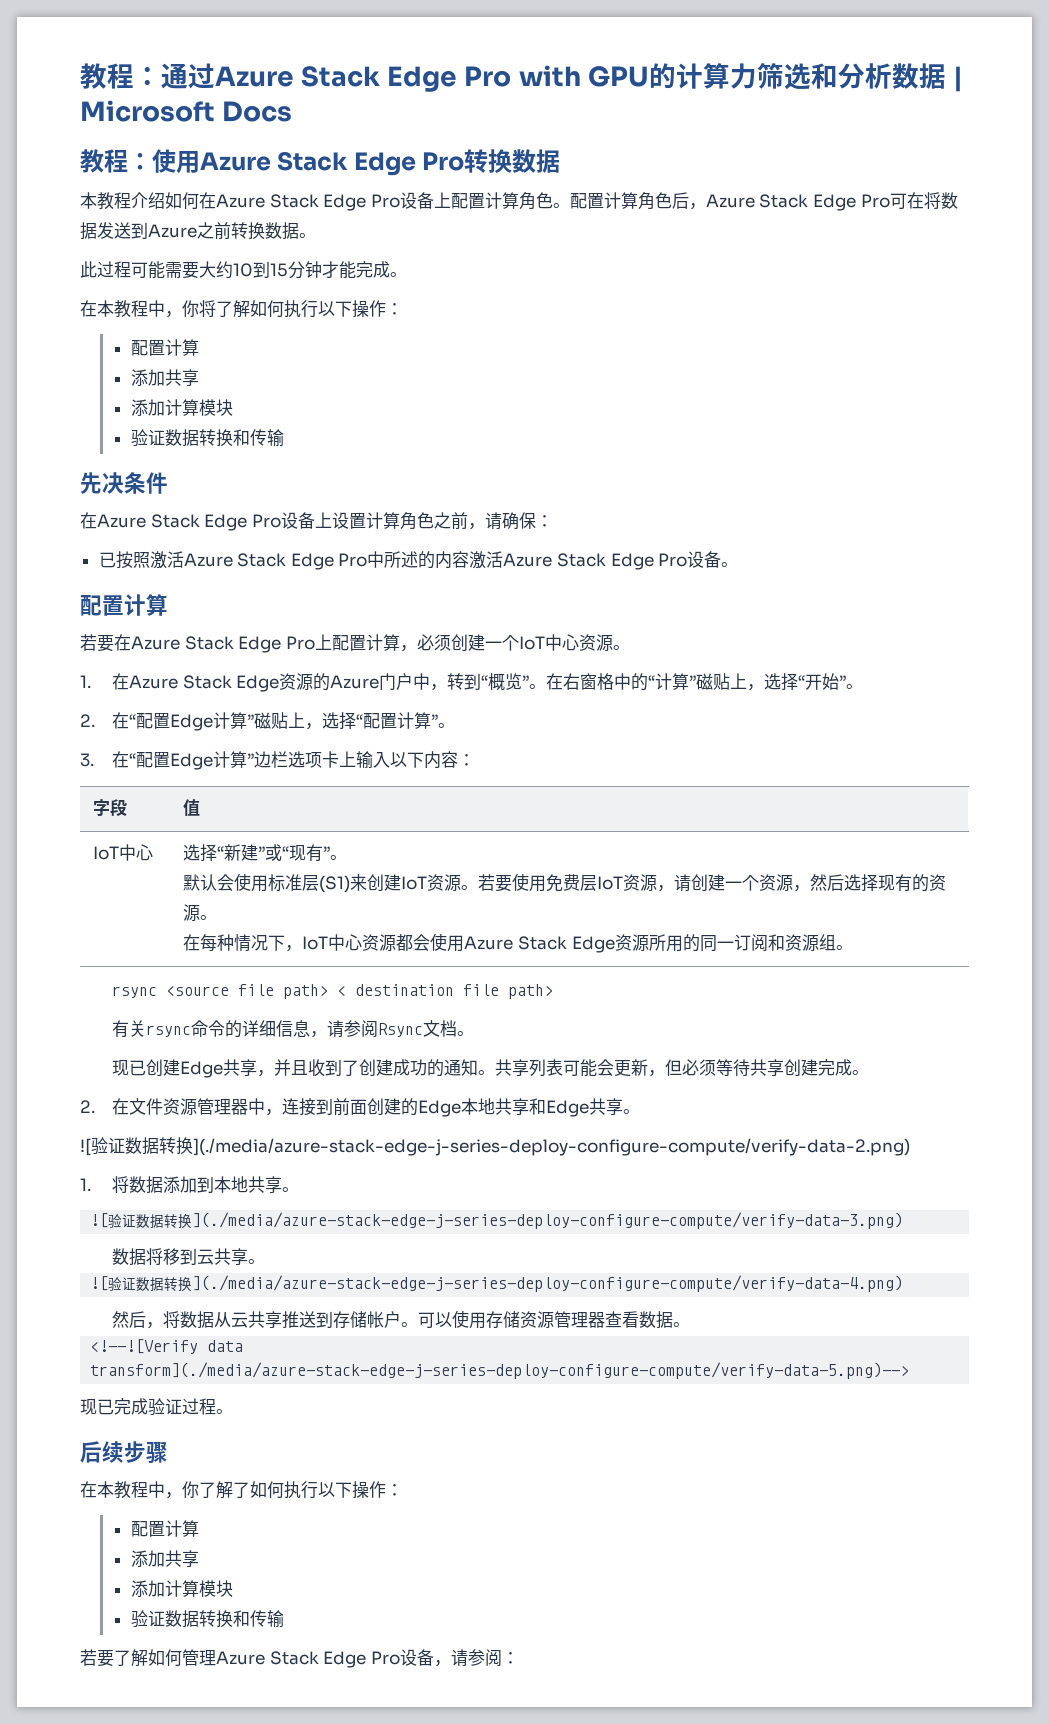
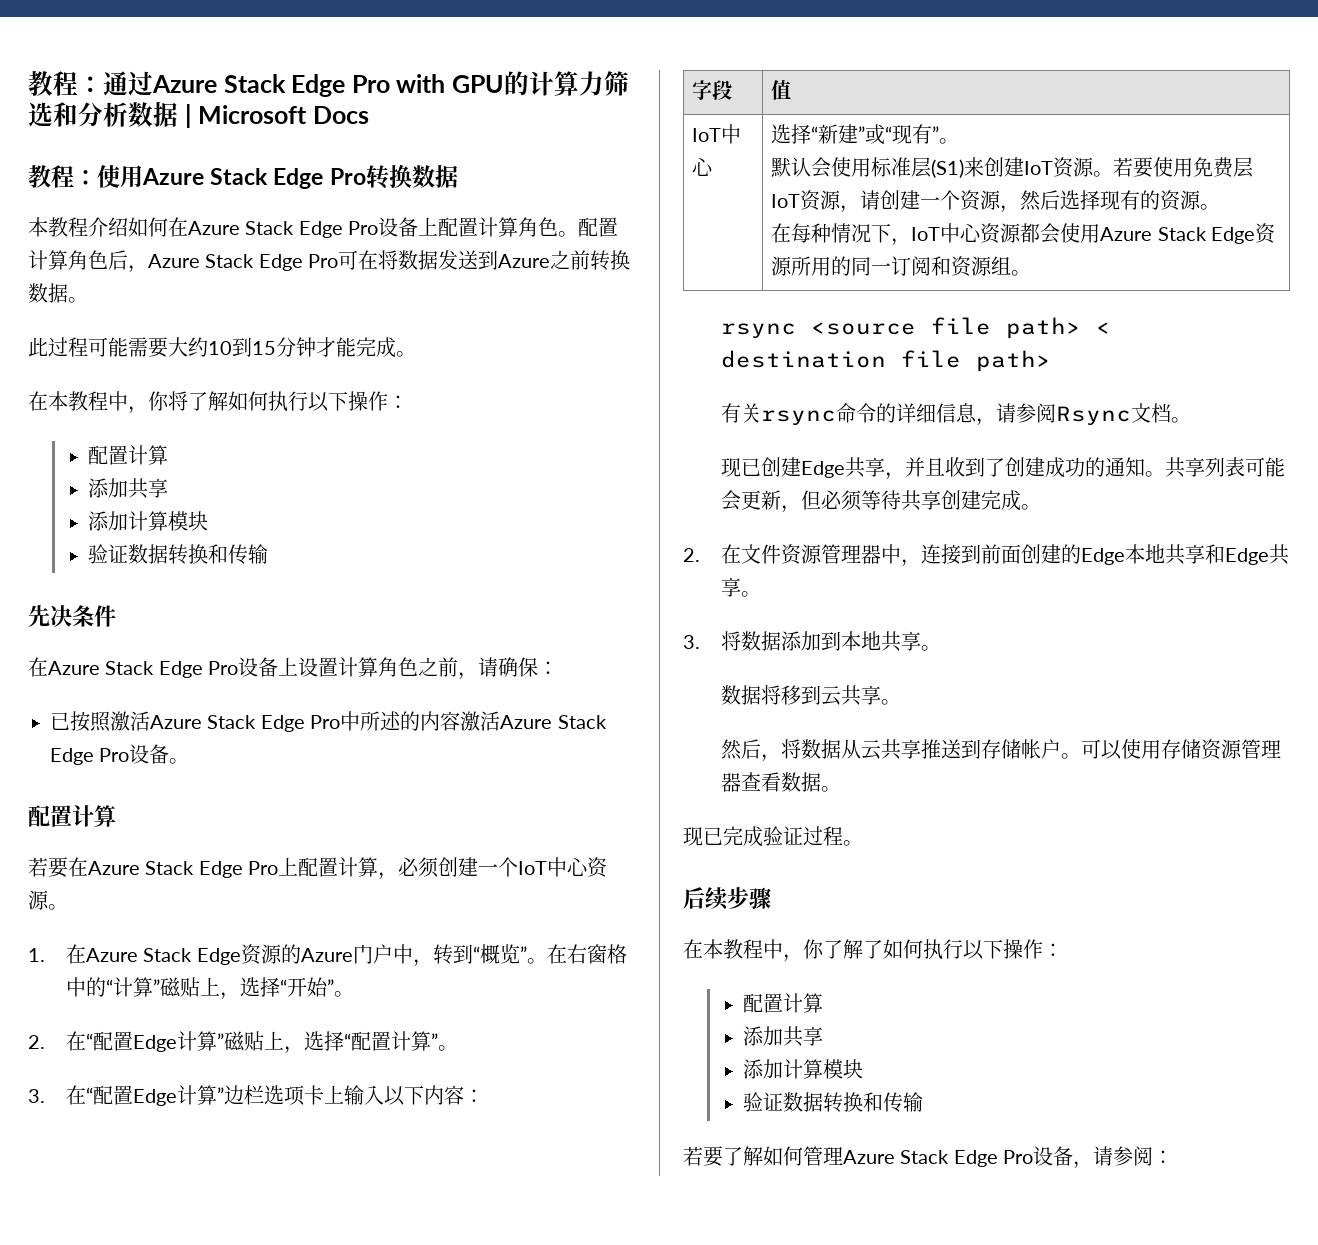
- ![验证数据转换](./media/azure-stack-edge-j-series-deploy-configure-compute/verify-data-2.png)
- 1.将数据添加到本地共享。
+ 3.将数据添加到本地共享。
- ![验证数据转换](./media/azure-stack-edge-j-series-deploy-configure-compute/verify-data-3.png)
- ![验证数据转换](./media/azure-stack-edge-j-series-deploy-configure-compute/verify-data-4.png)
- <!--![Verify data transform](./media/azure-stack-edge-j-series-deploy-configure-compute/verify-data-5.png)-->

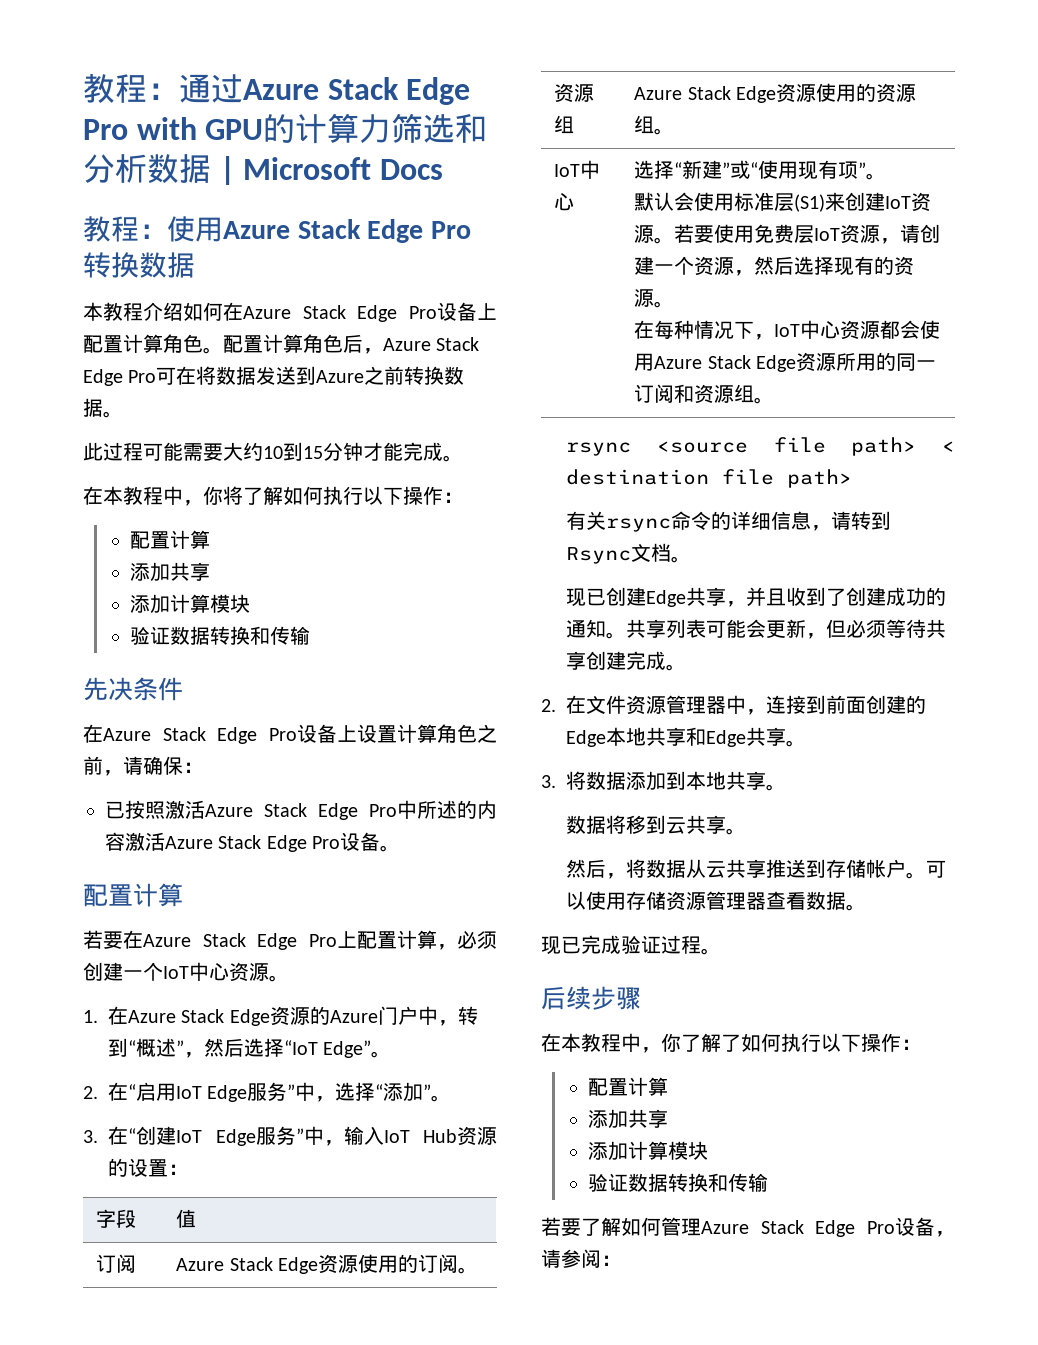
- 1.在Azure Stack Edge资源的Azure门户中，转到“概览”。在右窗格中的“计算”磁贴上，选择“开始”。
- 2.在“配置Edge计算”磁贴上，选择“配置计算”。
- 3.在“配置Edge计算”边栏选项卡上输入以下内容：
+ 1.在Azure Stack Edge资源的Azure门户中，转到“概述”，然后选择“IoT Edge”。
+ 2.在“启用IoT Edge服务”中，选择“添加”。
+ 3.在“创建IoT Edge服务”中，输入IoT Hub资源的设置：
  字段 | 值
+ 订阅 | Azure Stack Edge资源使用的订阅。
+ 资源组 | Azure Stack Edge资源使用的资源组。
- 选择“新建”或“现有”。
+ 选择“新建”或“使用现有项”。
- 有关rsync命令的详细信息，请参阅Rsync文档。
+ 有关rsync命令的详细信息，请转到Rsync文档。

